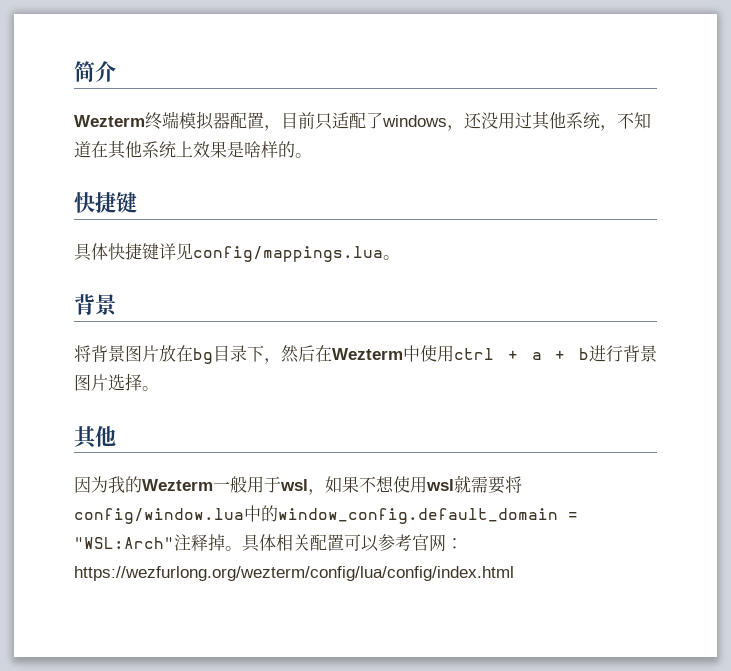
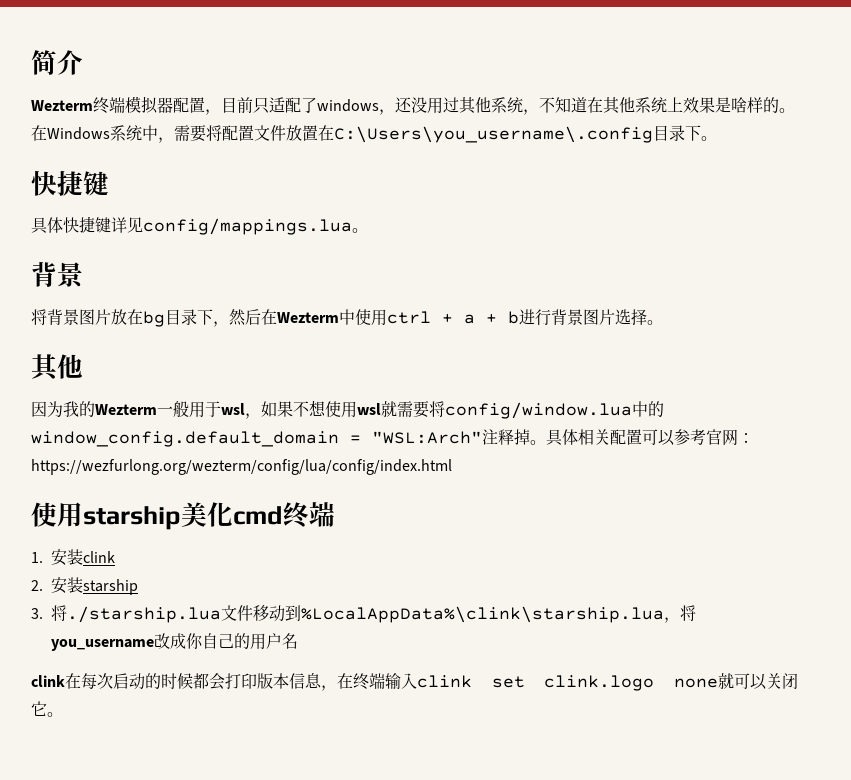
+ 在Windows系统中，需要将配置文件放置在C:\Users\you_username\.config目录下。
+ 使用starship美化cmd终端
+ 1.安装clink
+ 2.安装starship
+ 3.将./starship.lua文件移动到%LocalAppData%\clink\starship.lua，将you_username改成你自己的用户名
+ clink在每次启动的时候都会打印版本信息，在终端输入clink set clink.logo none就可以关闭它。

